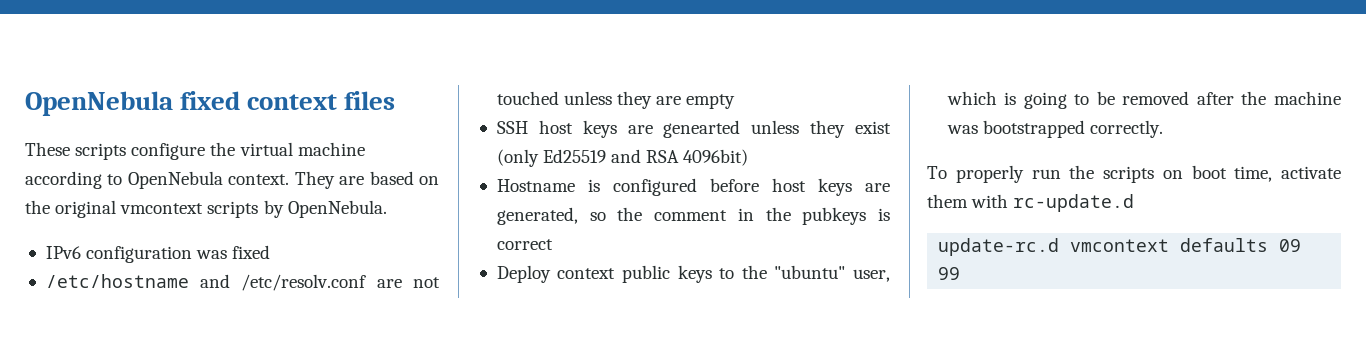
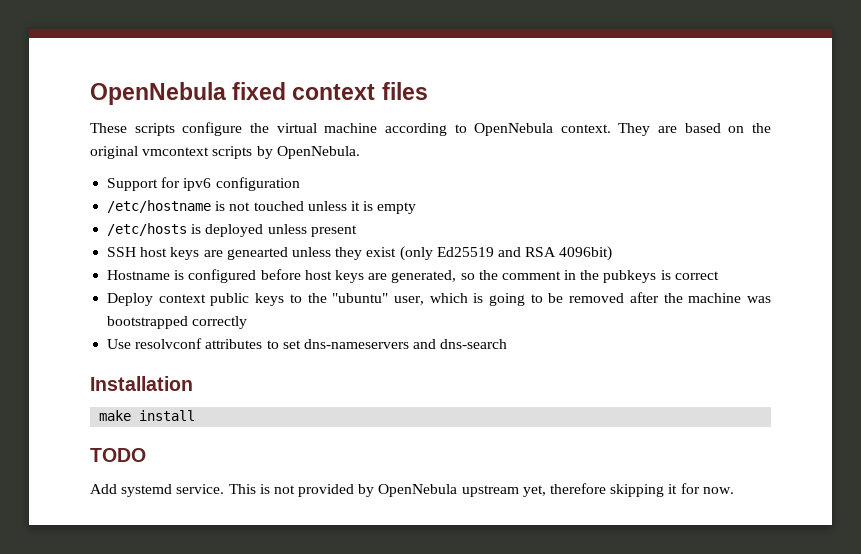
- IPv6 configuration was fixed
+ Support for ipv6 configuration
- /etc/hostname and /etc/resolv.conf are not touched unless they are empty
+ /etc/hostname is not touched unless it is empty
+ /etc/hosts is deployed unless present
- Deploy context public keys to the "ubuntu" user, which is going to be removed after the machine was bootstrapped correctly.
- To properly run the scripts on boot time, activate them with rc-update.d
- update-rc.d vmcontext defaults 09 99
+ Deploy context public keys to the "ubuntu" user, which is going to be removed after the machine was bootstrapped correctly
+ Use resolvconf attributes to set dns-nameservers and dns-search
+ Installation
+ make install
+ TODO
+ Add systemd service. This is not provided by OpenNebula upstream yet, therefore skipping it for now.

